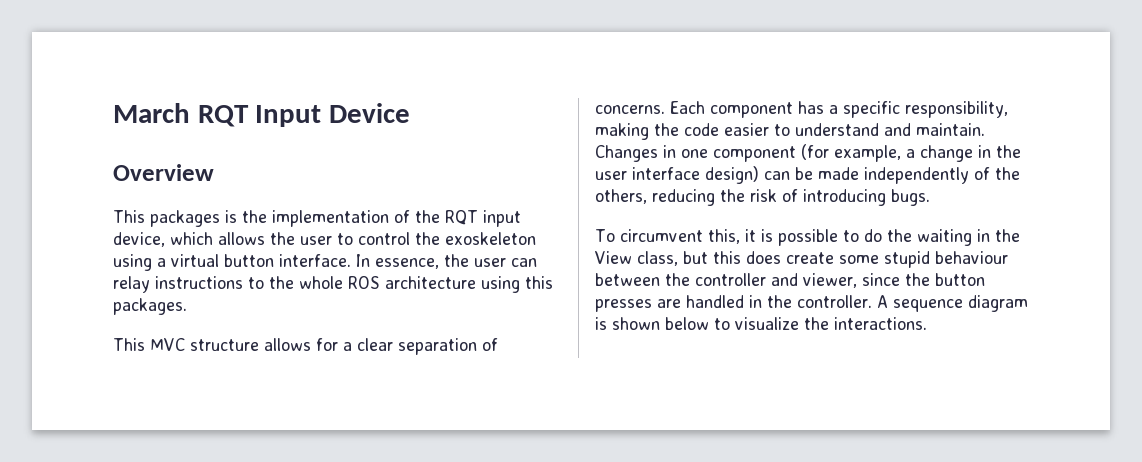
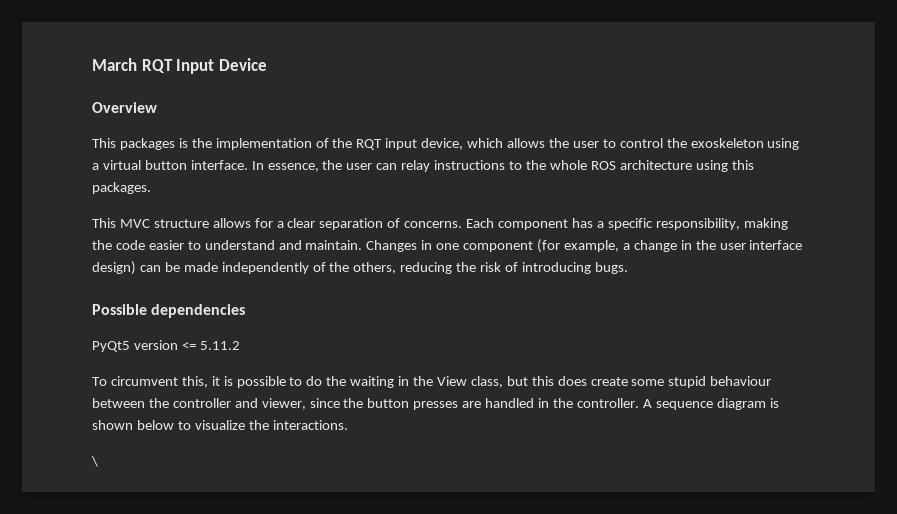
+ Possible dependencies
+ PyQt5 version <= 5.11.2
+ \

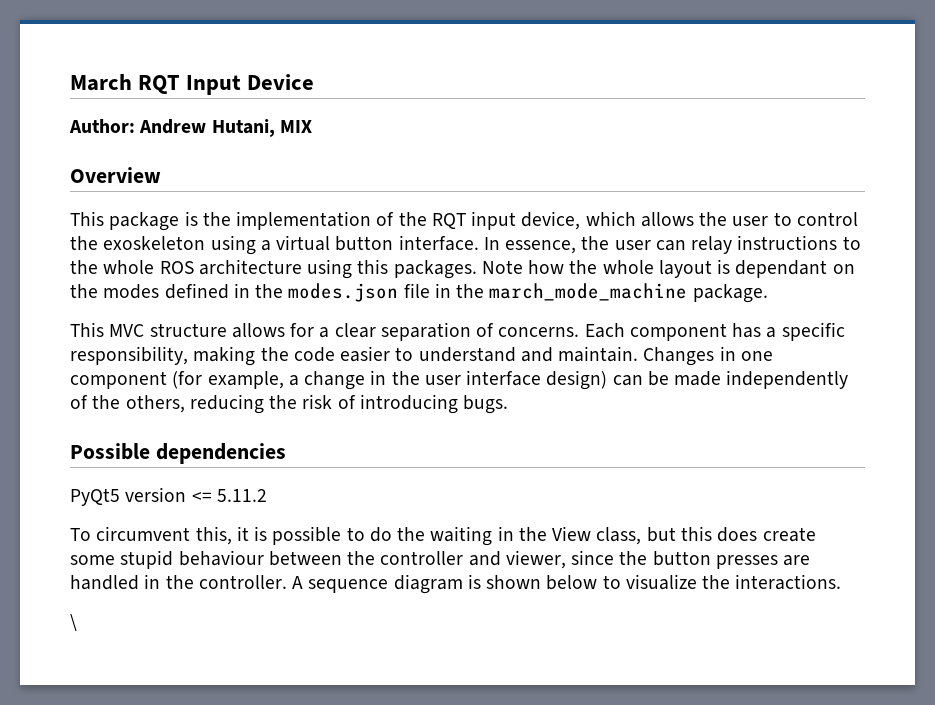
+ Author: Andrew Hutani, MIX
- This packages is the implementation of the RQT input device, which allows the user to control the exoskeleton using a virtual button interface.
+ This package is the implementation of the RQT input device, which allows the user to control the exoskeleton using a virtual button interface.
+ Note how the whole layout is dependant on the modes defined in the modes.json file in the march_mode_machine package.

